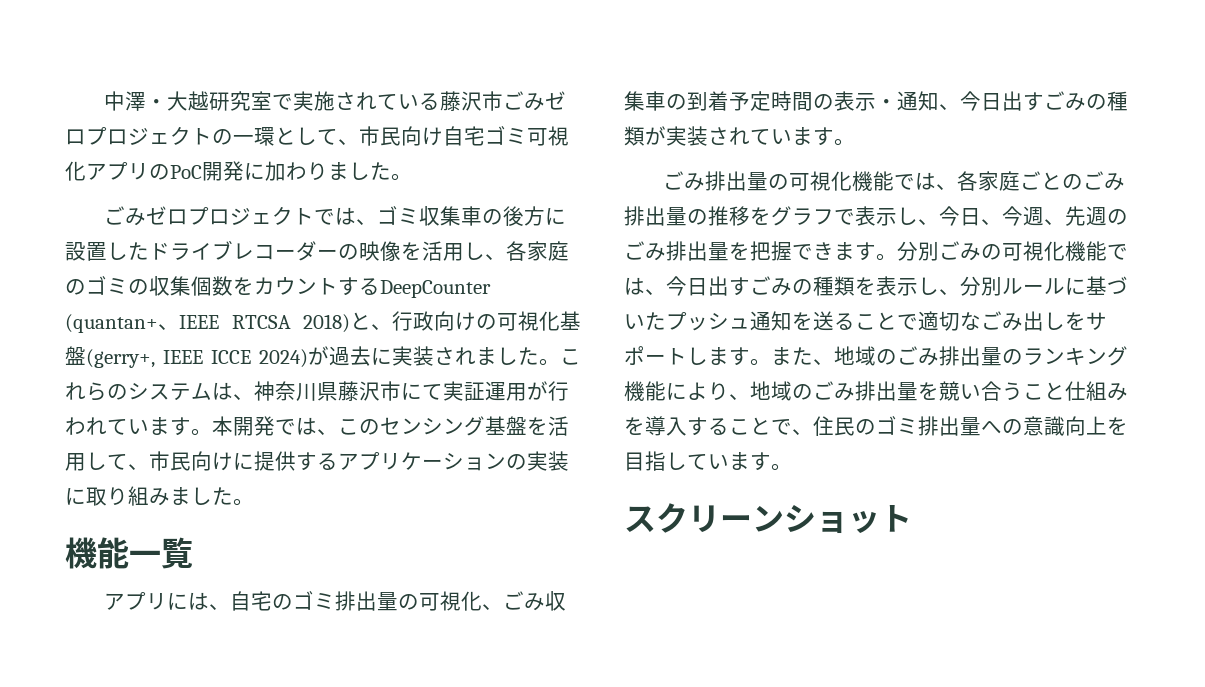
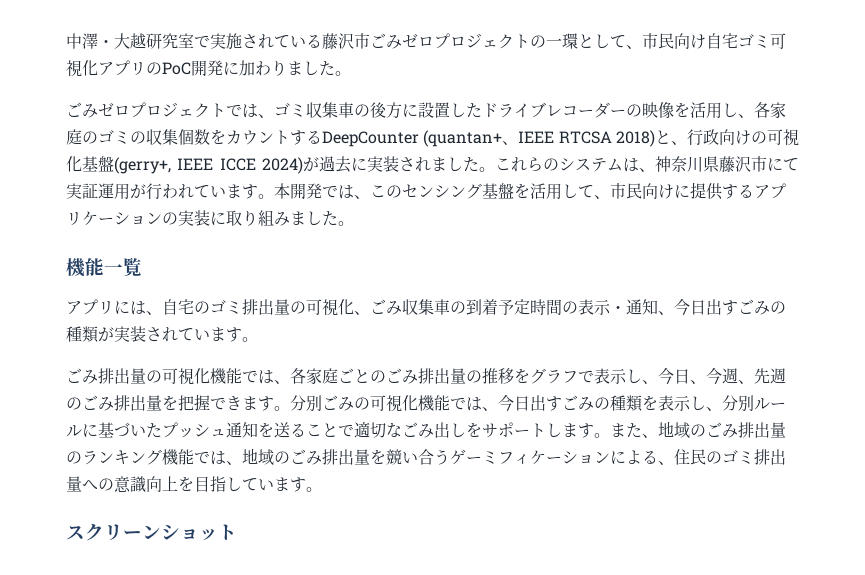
- また、地域のごみ排出量のランキング機能により、地域のごみ排出量を競い合うこと仕組みを導入することで、住民のゴミ排出量への意識向上を目指しています。
+ また、地域のごみ排出量のランキング機能では、地域のごみ排出量を競い合うゲーミフィケーションによる、住民のゴミ排出量への意識向上を目指しています。

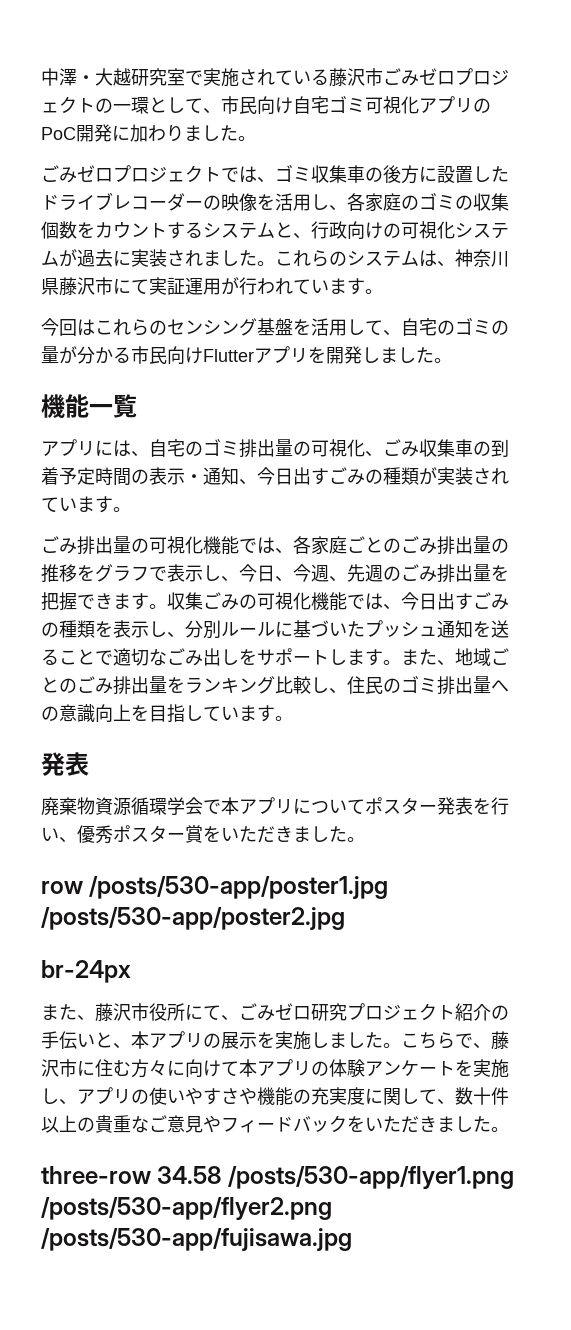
- ごみゼロプロジェクトでは、ゴミ収集車の後方に設置したドライブレコーダーの映像を活用し、各家庭のゴミの収集個数をカウントするDeepCounter (quantan+、IEEE RTCSA 2018)と、行政向けの可視化基盤(gerry+, IEEE ICCE 2024)が過去に実装されました。
+ ごみゼロプロジェクトでは、ゴミ収集車の後方に設置したドライブレコーダーの映像を活用し、各家庭のゴミの収集個数をカウントするシステムと、行政向けの可視化システムが過去に実装されました。
- これらのシステムは、神奈川県藤沢市にて実証運用が行われています。本開発では、このセンシング基盤を活用して、市民向けに提供するアプリケーションの実装に取り組みました。
+ これらのシステムは、神奈川県藤沢市にて実証運用が行われています。
+ 今回はこれらのセンシング基盤を活用して、自宅のゴミの量が分かる市民向けFlutterアプリを開発しました。
- 分別ごみの可視化機能では、今日出すごみの種類を表示し、分別ルールに基づいたプッシュ通知を送ることで適切なごみ出しをサポートします。
+ 収集ごみの可視化機能では、今日出すごみの種類を表示し、分別ルールに基づいたプッシュ通知を送ることで適切なごみ出しをサポートします。
- また、地域のごみ排出量のランキング機能では、地域のごみ排出量を競い合うゲーミフィケーションによる、住民のゴミ排出量への意識向上を目指しています。
- スクリーンショット
+ また、地域ごとのごみ排出量をランキング比較し、住民のゴミ排出量への意識向上を目指しています。
+ 発表
+ 廃棄物資源循環学会で本アプリについてポスター発表を行い、優秀ポスター賞をいただきました。
+ row /posts/530-app/poster1.jpg /posts/530-app/poster2.jpg
+ br-24px
+ また、藤沢市役所にて、ごみゼロ研究プロジェクト紹介の手伝いと、本アプリの展示を実施しました。こちらで、藤沢市に住む方々に向けて本アプリの体験アンケートを実施し、アプリの使いやすさや機能の充実度に関して、数十件以上の貴重なご意見やフィードバックをいただきました。
+ three-row 34.58 /posts/530-app/flyer1.png /posts/530-app/flyer2.png /posts/530-app/fujisawa.jpg

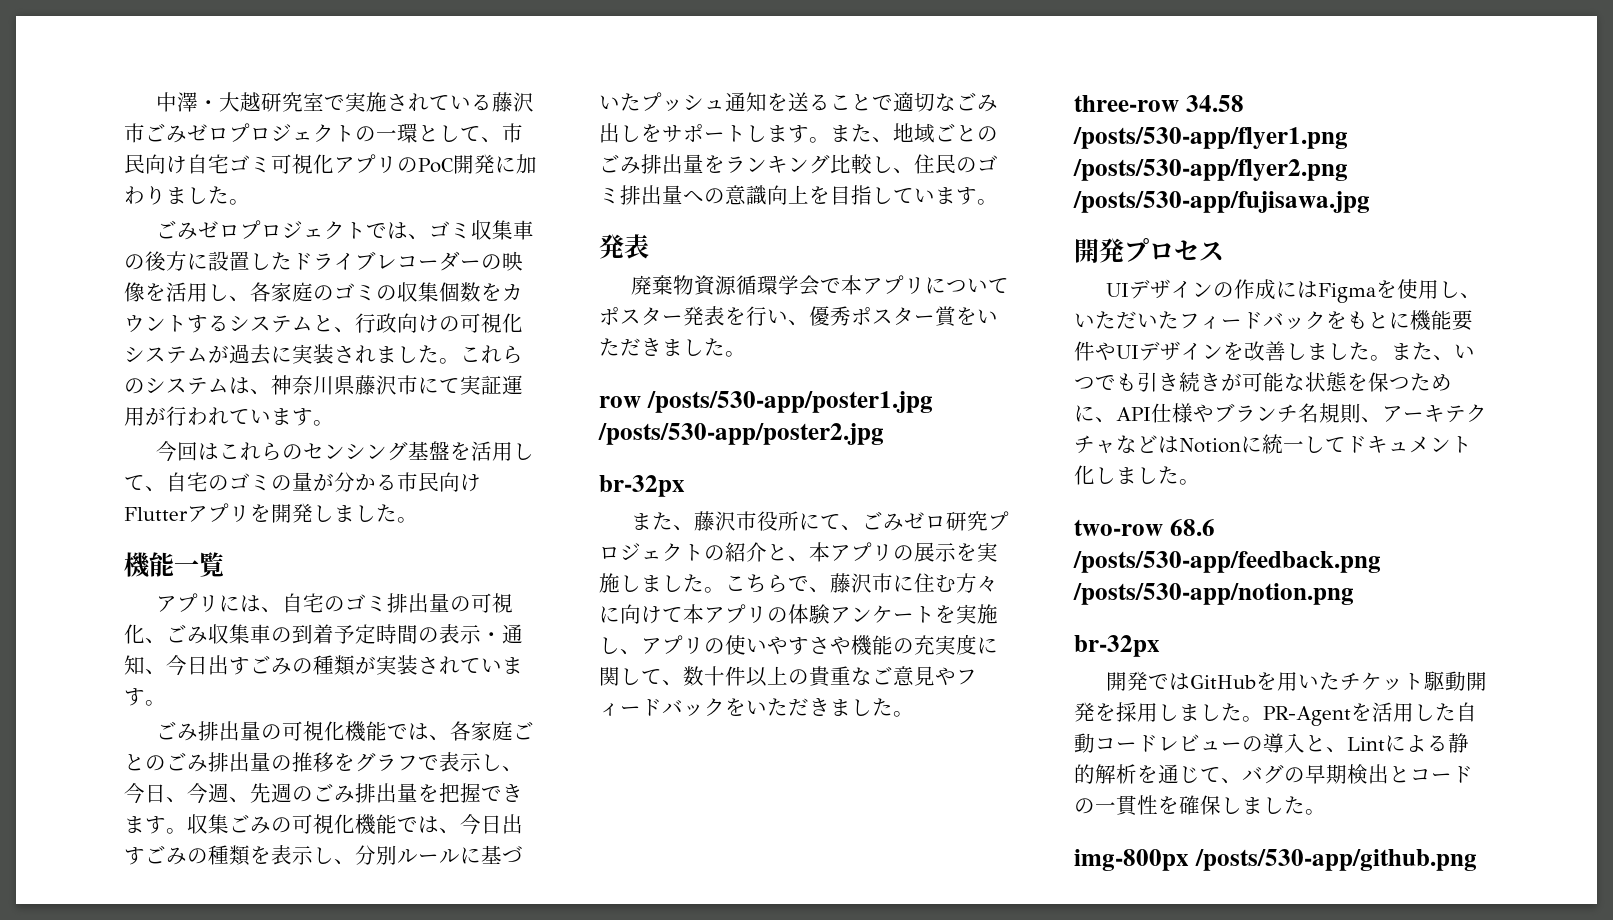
  row /posts/530-app/poster1.jpg /posts/530-app/poster2.jpg
- br-24px
+ br-32px
- また、藤沢市役所にて、ごみゼロ研究プロジェクト紹介の手伝いと、本アプリの展示を実施しました。
+ また、藤沢市役所にて、ごみゼロ研究プロジェクトの紹介と、本アプリの展示を実施しました。
+ 開発プロセス
+ UIデザインの作成にはFigmaを使用し、いただいたフィードバックをもとに機能要件やUIデザインを改善しました。また、いつでも引き続きが可能な状態を保つために、API仕様やブランチ名規則、アーキテクチャなどはNotionに統一してドキュメント化しました。
+ two-row 68.6 /posts/530-app/feedback.png /posts/530-app/notion.png
+ br-32px
+ 開発ではGitHubを用いたチケット駆動開発を採用しました。PR-Agentを活用した自動コードレビューの導入と、Lintによる静的解析を通じて、バグの早期検出とコードの一貫性を確保しました。
+ img-800px /posts/530-app/github.png

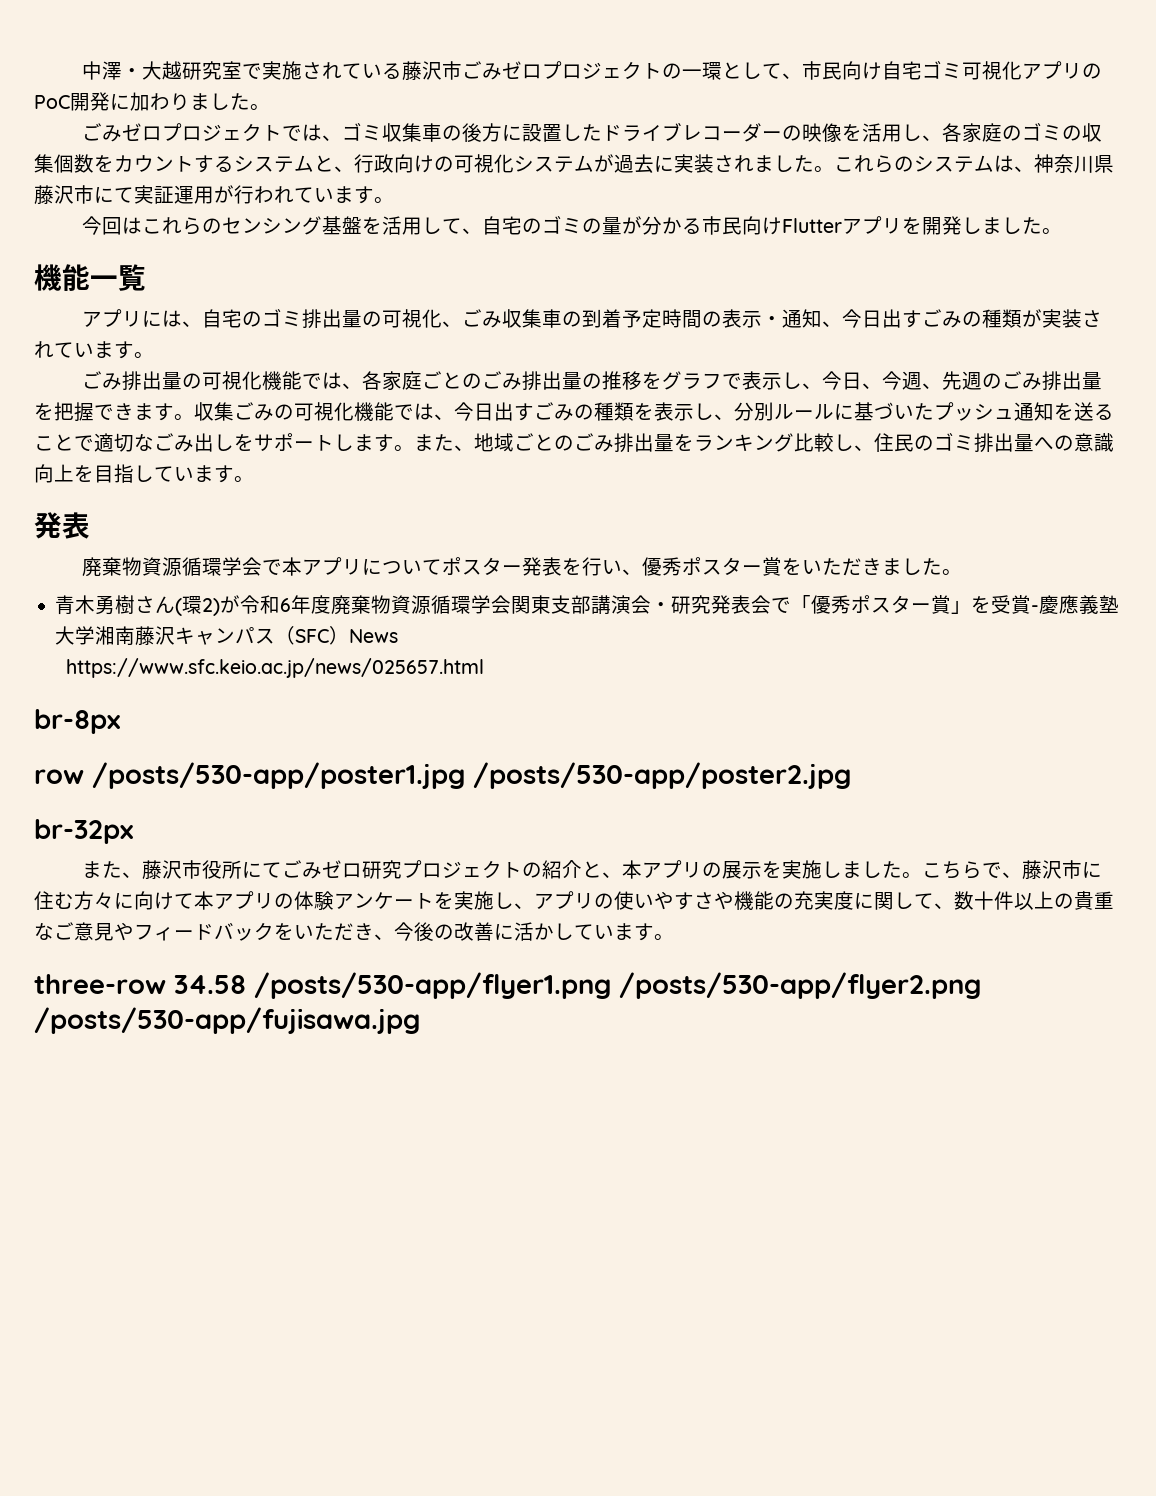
+ 青木勇樹さん(環2)が令和6年度廃棄物資源循環学会関東支部講演会・研究発表会で「優秀ポスター賞」を受賞-慶應義塾大学湘南藤沢キャンパス（SFC）News
+ https://www.sfc.keio.ac.jp/news/025657.html
+ br-8px
- また、藤沢市役所にて、ごみゼロ研究プロジェクトの紹介と、本アプリの展示を実施しました。
+ また、藤沢市役所にてごみゼロ研究プロジェクトの紹介と、本アプリの展示を実施しました。
- こちらで、藤沢市に住む方々に向けて本アプリの体験アンケートを実施し、アプリの使いやすさや機能の充実度に関して、数十件以上の貴重なご意見やフィードバックをいただきました。
+ こちらで、藤沢市に住む方々に向けて本アプリの体験アンケートを実施し、アプリの使いやすさや機能の充実度に関して、数十件以上の貴重なご意見やフィードバックをいただき、今後の改善に活かしています。
- 開発プロセス
- UIデザインの作成にはFigmaを使用し、いただいたフィードバックをもとに機能要件やUIデザインを改善しました。また、いつでも引き続きが可能な状態を保つために、API仕様やブランチ名規則、アーキテクチャなどはNotionに統一してドキュメント化しました。
- two-row 68.6 /posts/530-app/feedback.png /posts/530-app/notion.png
- br-32px
- 開発ではGitHubを用いたチケット駆動開発を採用しました。PR-Agentを活用した自動コードレビューの導入と、Lintによる静的解析を通じて、バグの早期検出とコードの一貫性を確保しました。
- img-800px /posts/530-app/github.png

